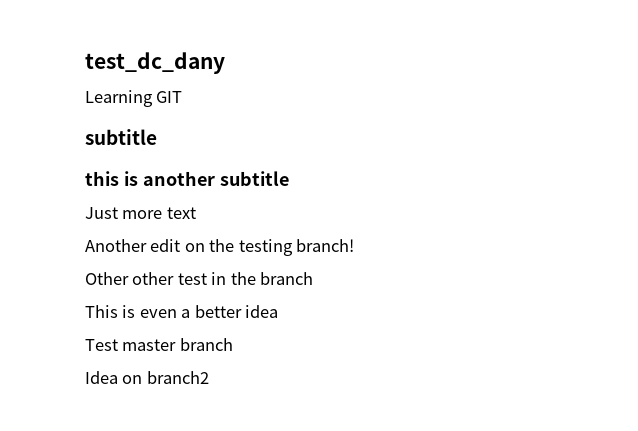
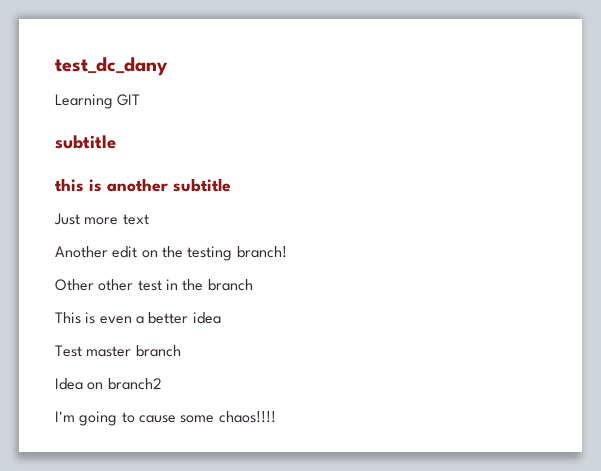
+ I'm going to cause some chaos!!!!

